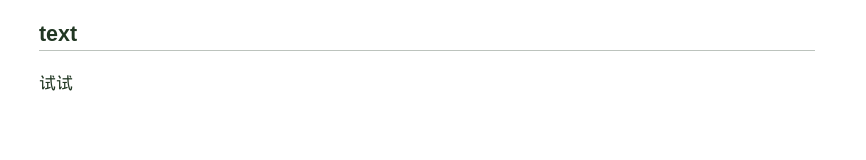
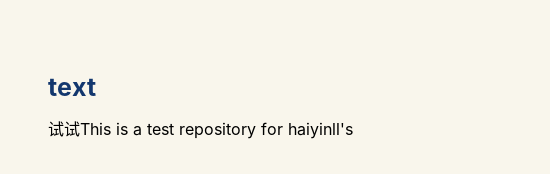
- 试试
+ 试试This is a test repository for haiyinll's

